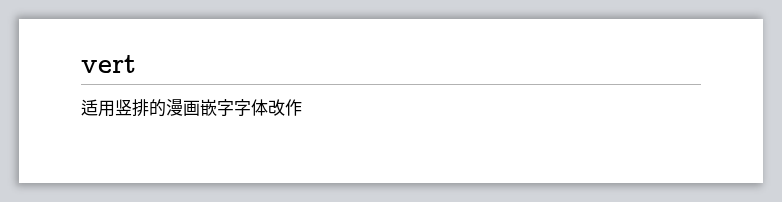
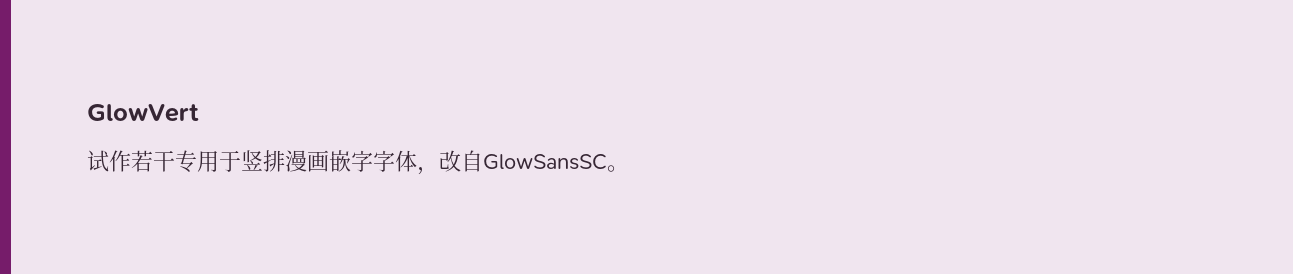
- vert
- 适用竖排的漫画嵌字字体改作
+ GlowVert
+ 试作若干专用于竖排漫画嵌字字体，改自GlowSansSC。

